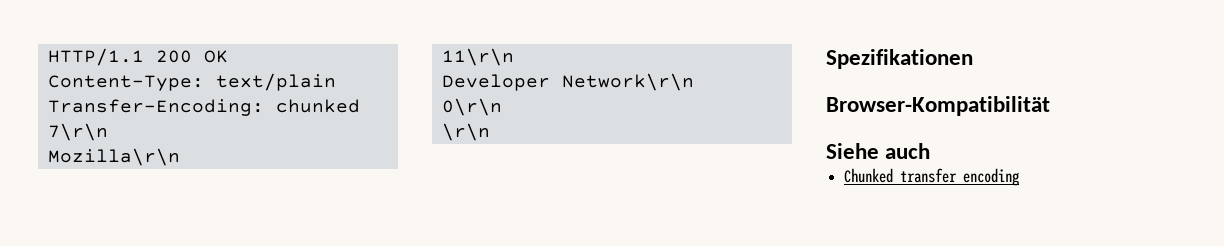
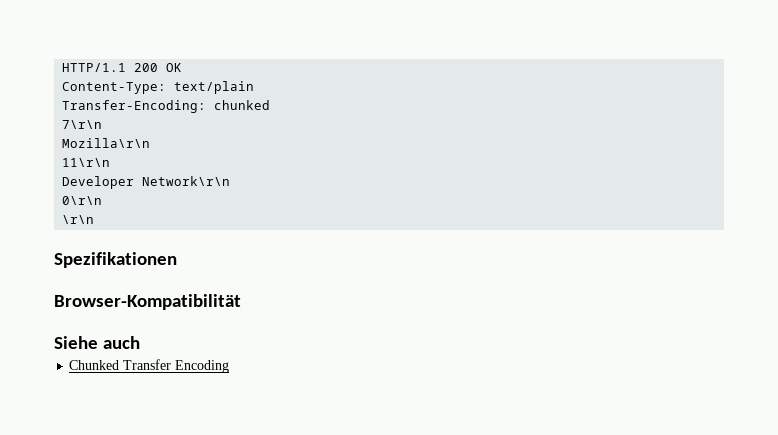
- Chunked transfer encoding
+ Chunked Transfer Encoding

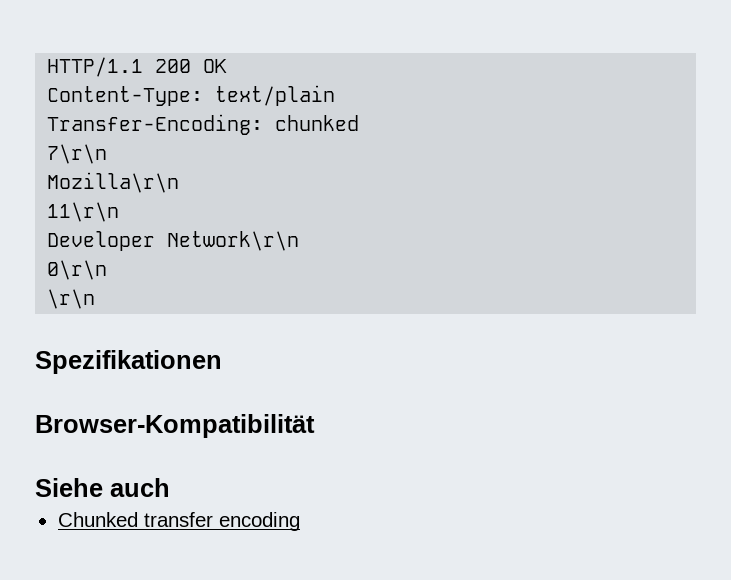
- Chunked Transfer Encoding
+ Chunked transfer encoding

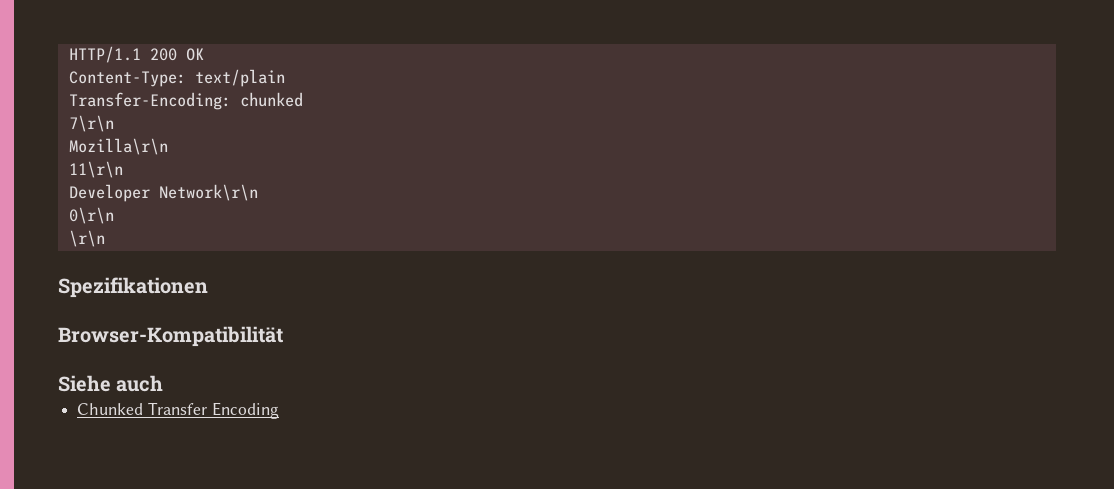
- Chunked transfer encoding
+ Chunked Transfer Encoding

